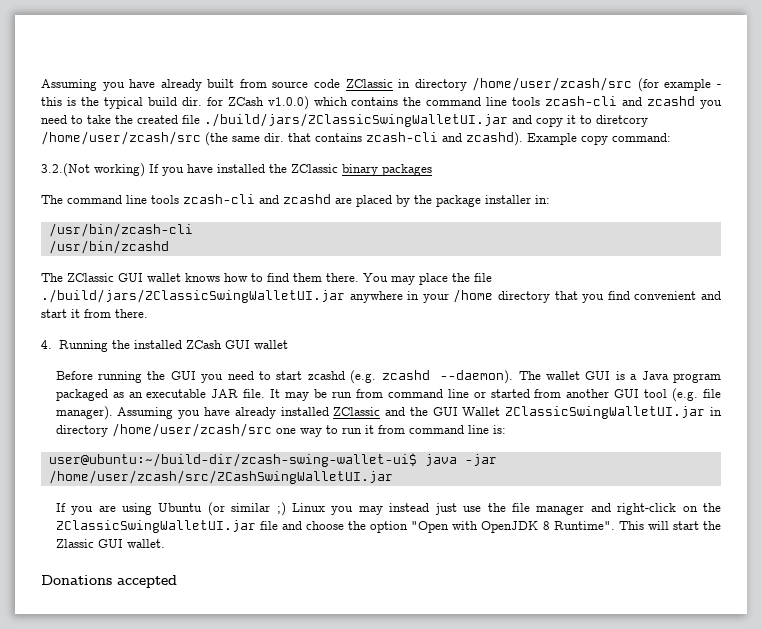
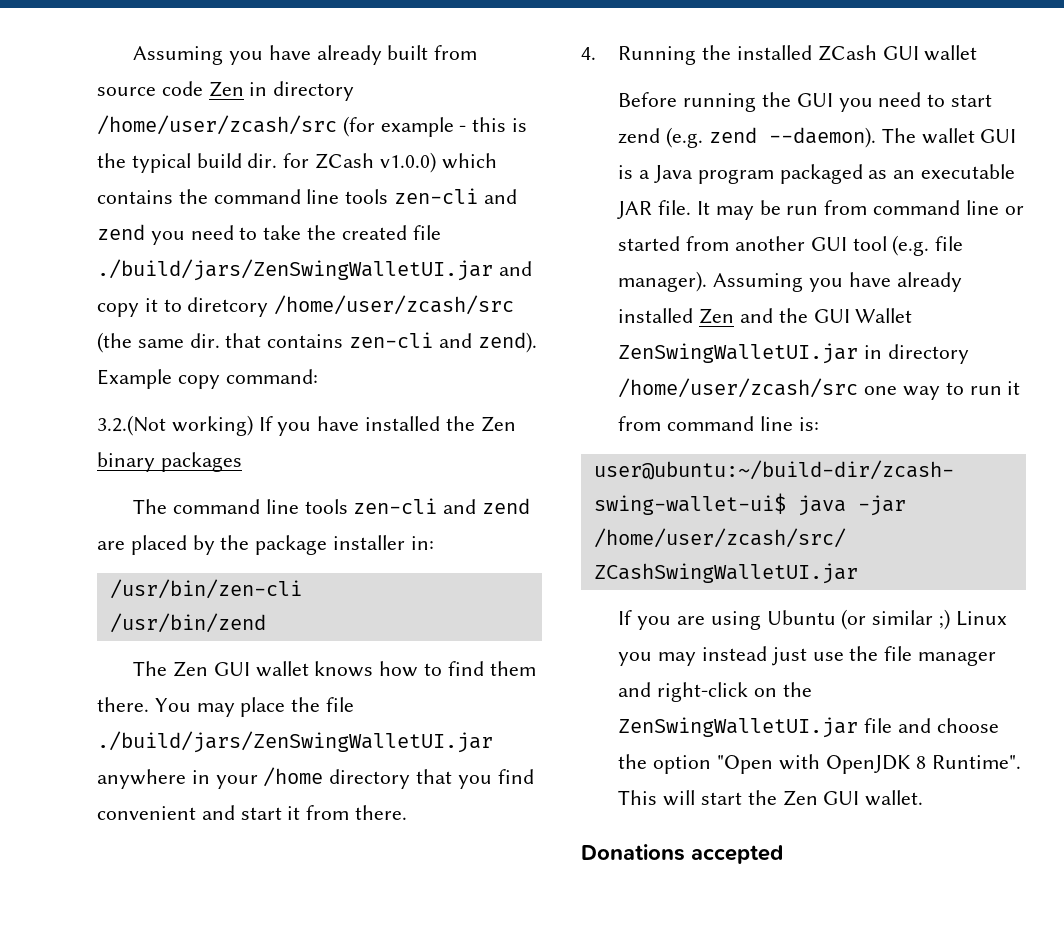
- Assuming you have already built from source code ZClassic in directory /home/user/zcash/src (for example - this is the typical build dir. for ZCash v1.0.0) which contains the command line tools zcash-cli and zcashd you need to take the created file ./build/jars/ZClassicSwingWalletUI.jar and copy it to diretcory /home/user/zcash/src (the same dir. that contains zcash-cli and zcashd).
+ Assuming you have already built from source code Zen in directory /home/user/zcash/src (for example - this is the typical build dir. for ZCash v1.0.0) which contains the command line tools zen-cli and zend you need to take the created file ./build/jars/ZenSwingWalletUI.jar and copy it to diretcory /home/user/zcash/src (the same dir. that contains zen-cli and zend).
- 3.2.(Not working) If you have installed the ZClassic binary packages
+ 3.2.(Not working) If you have installed the Zen binary packages
- The command line tools zcash-cli and zcashd are placed by the package installer in:
+ The command line tools zen-cli and zend are placed by the package installer in:
- /usr/bin/zcash-cli
- /usr/bin/zcashd
- The ZClassic GUI wallet knows how to find them there.
+ /usr/bin/zen-cli
+ /usr/bin/zend
+ The Zen GUI wallet knows how to find them there.
- You may place the file ./build/jars/ZClassicSwingWalletUI.jar anywhere in your /home directory that you find convenient and start it from there.
+ You may place the file ./build/jars/ZenSwingWalletUI.jar anywhere in your /home directory that you find convenient and start it from there.
- Before running the GUI you need to start zcashd (e.g. zcashd --daemon).
+ Before running the GUI you need to start zend (e.g. zend --daemon).
- Assuming you have already installed ZClassic and the GUI Wallet ZClassicSwingWalletUI.jar in directory /home/user/zcash/src one way to run it from command line is:
+ Assuming you have already installed Zen and the GUI Wallet ZenSwingWalletUI.jar in directory /home/user/zcash/src one way to run it from command line is:
- If you are using Ubuntu (or similar ;) Linux you may instead just use the file manager and right-click on the ZClassicSwingWalletUI.jar file and choose the option "Open with OpenJDK 8 Runtime".
+ If you are using Ubuntu (or similar ;) Linux you may instead just use the file manager and right-click on the ZenSwingWalletUI.jar file and choose the option "Open with OpenJDK 8 Runtime".
- This will start the Zlassic GUI wallet.
+ This will start the Zen GUI wallet.

